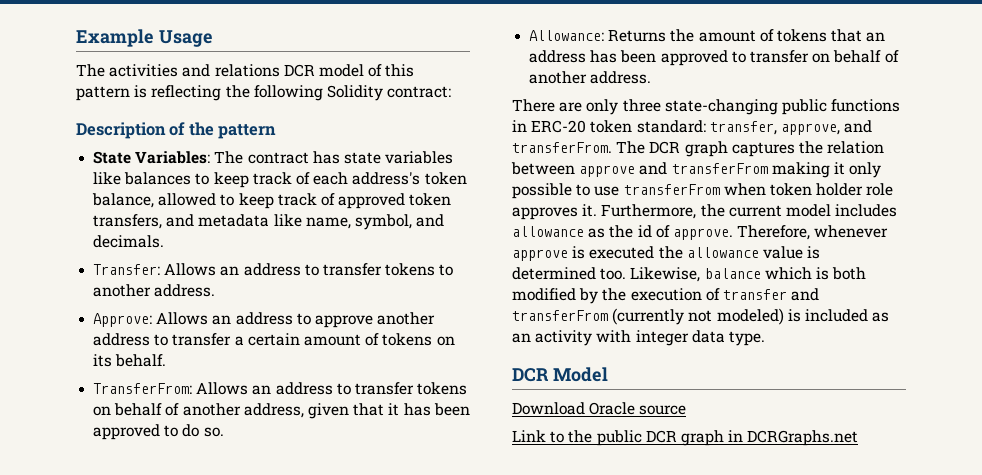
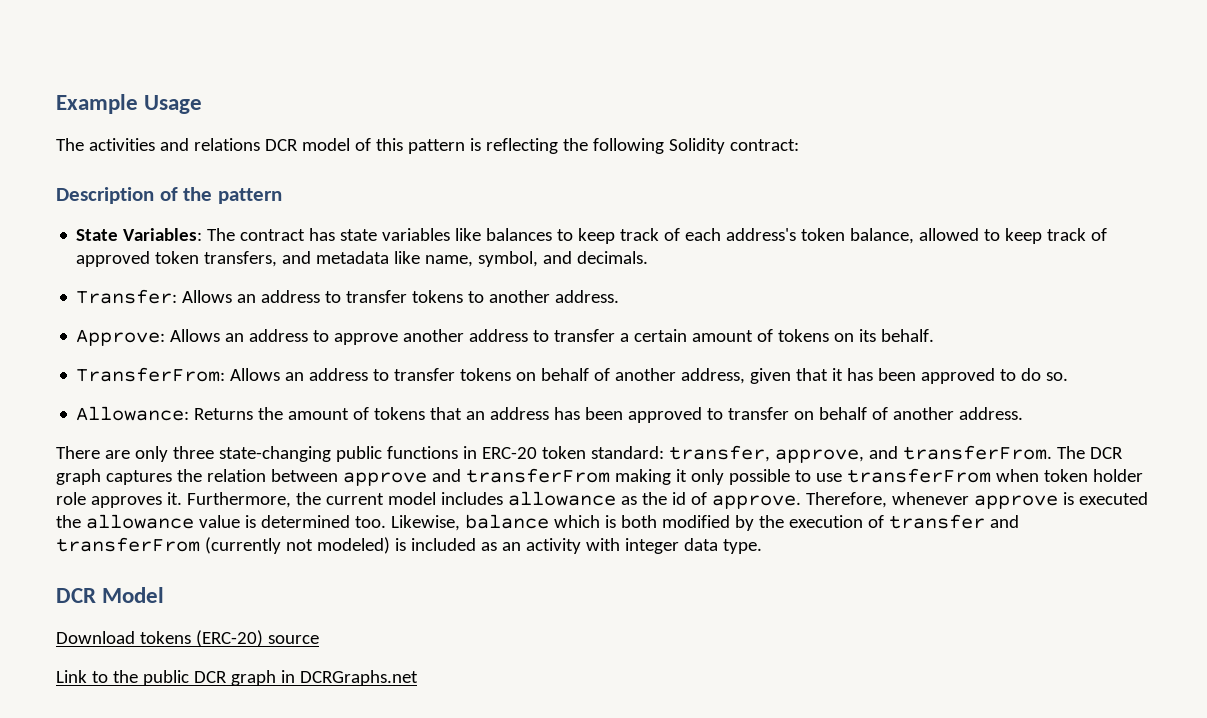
- Download Oracle source
+ Download tokens (ERC-20) source

